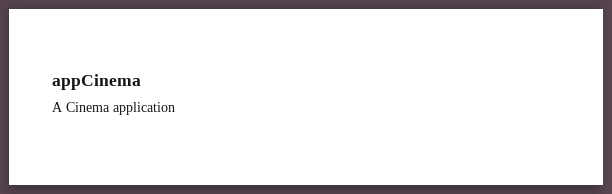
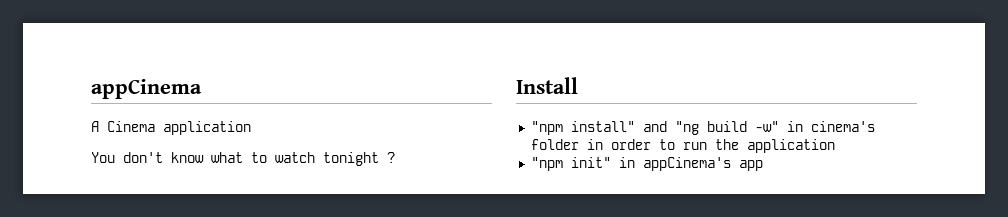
+ You don't know what to watch tonight ?
+ Install
+ "npm install" and "ng build -w" in cinema's folder in order to run the application
+ "npm init" in appCinema's app

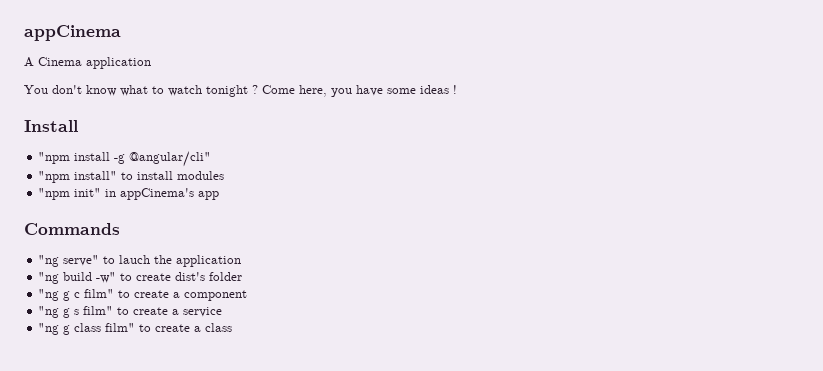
- You don't know what to watch tonight ?
+ You don't know what to watch tonight ? Come here, you have some ideas !
  Install
- "npm install" and "ng build -w" in cinema's folder in order to run the application
+ "npm install -g @angular/cli"
+ "npm install" to install modules
+ Commands
+ "ng serve" to lauch the application
+ "ng build -w" to create dist's folder
+ "ng g c film" to create a component
+ "ng g s film" to create a service
+ "ng g class film" to create a class

